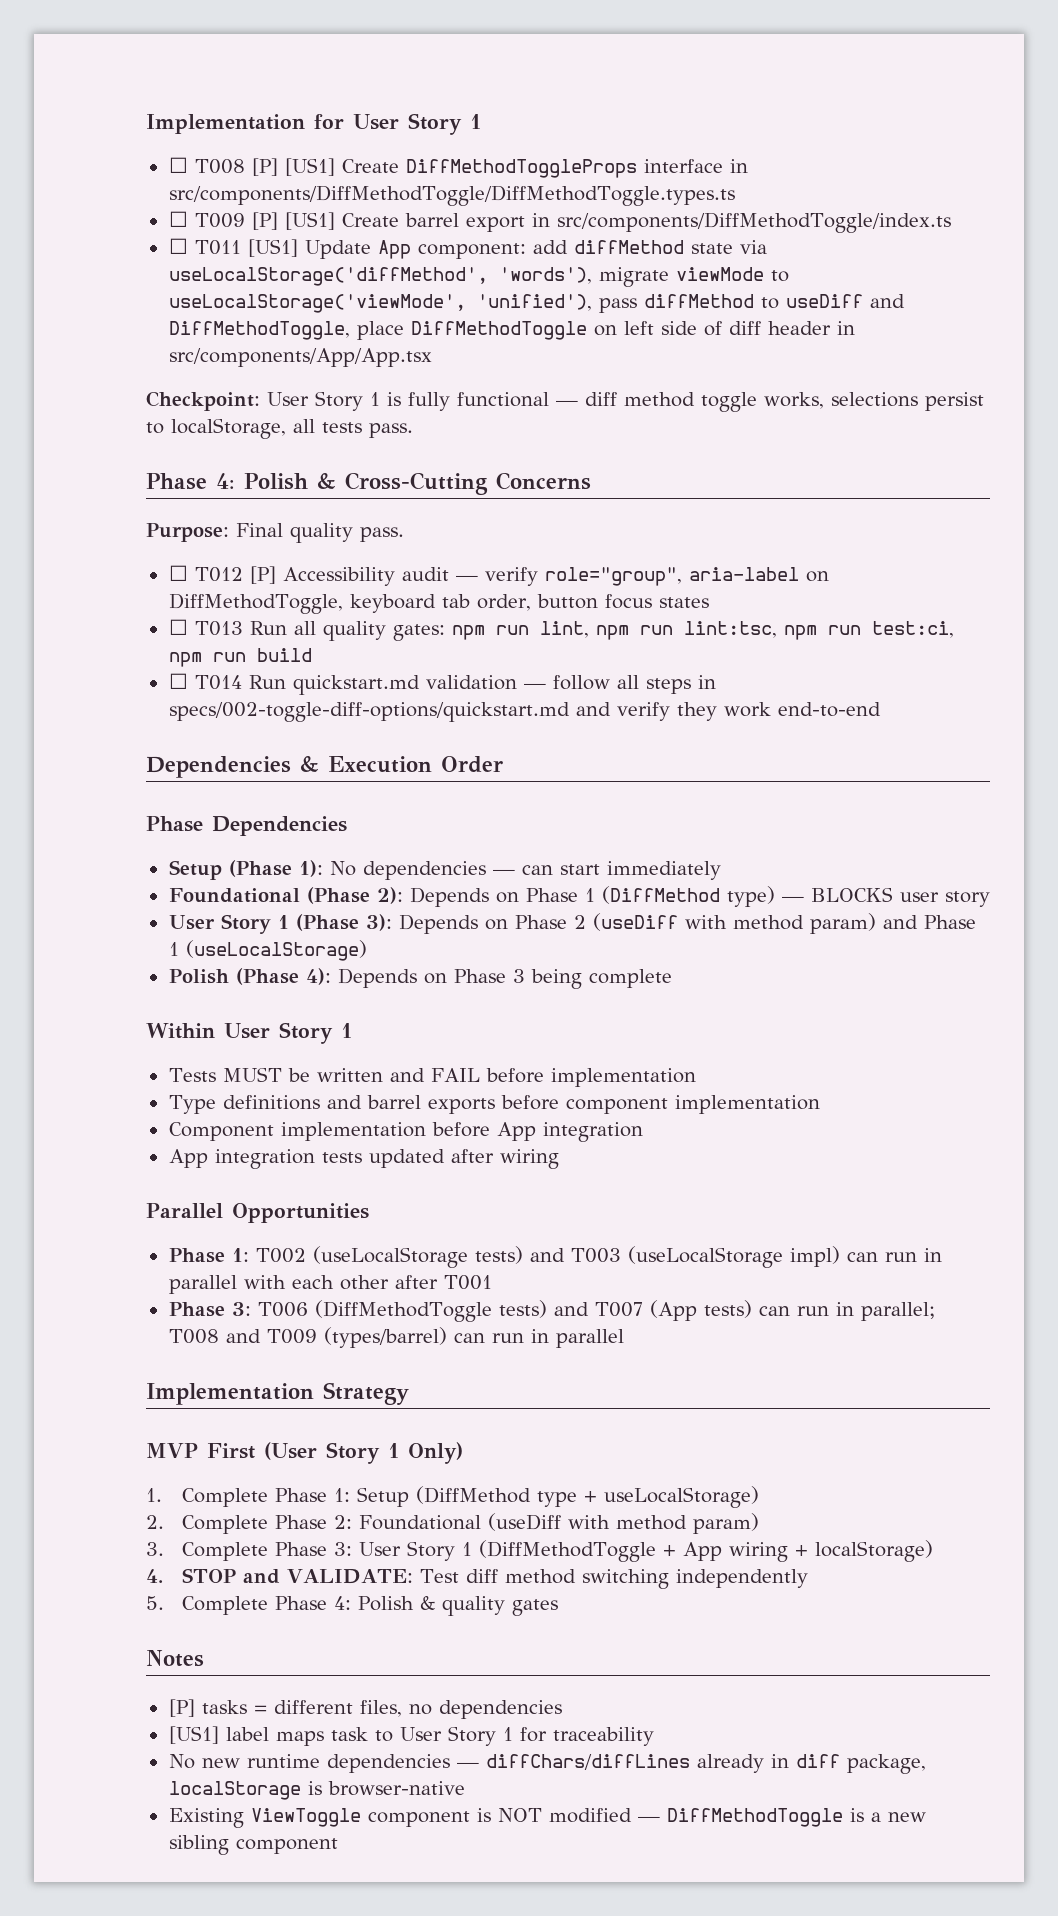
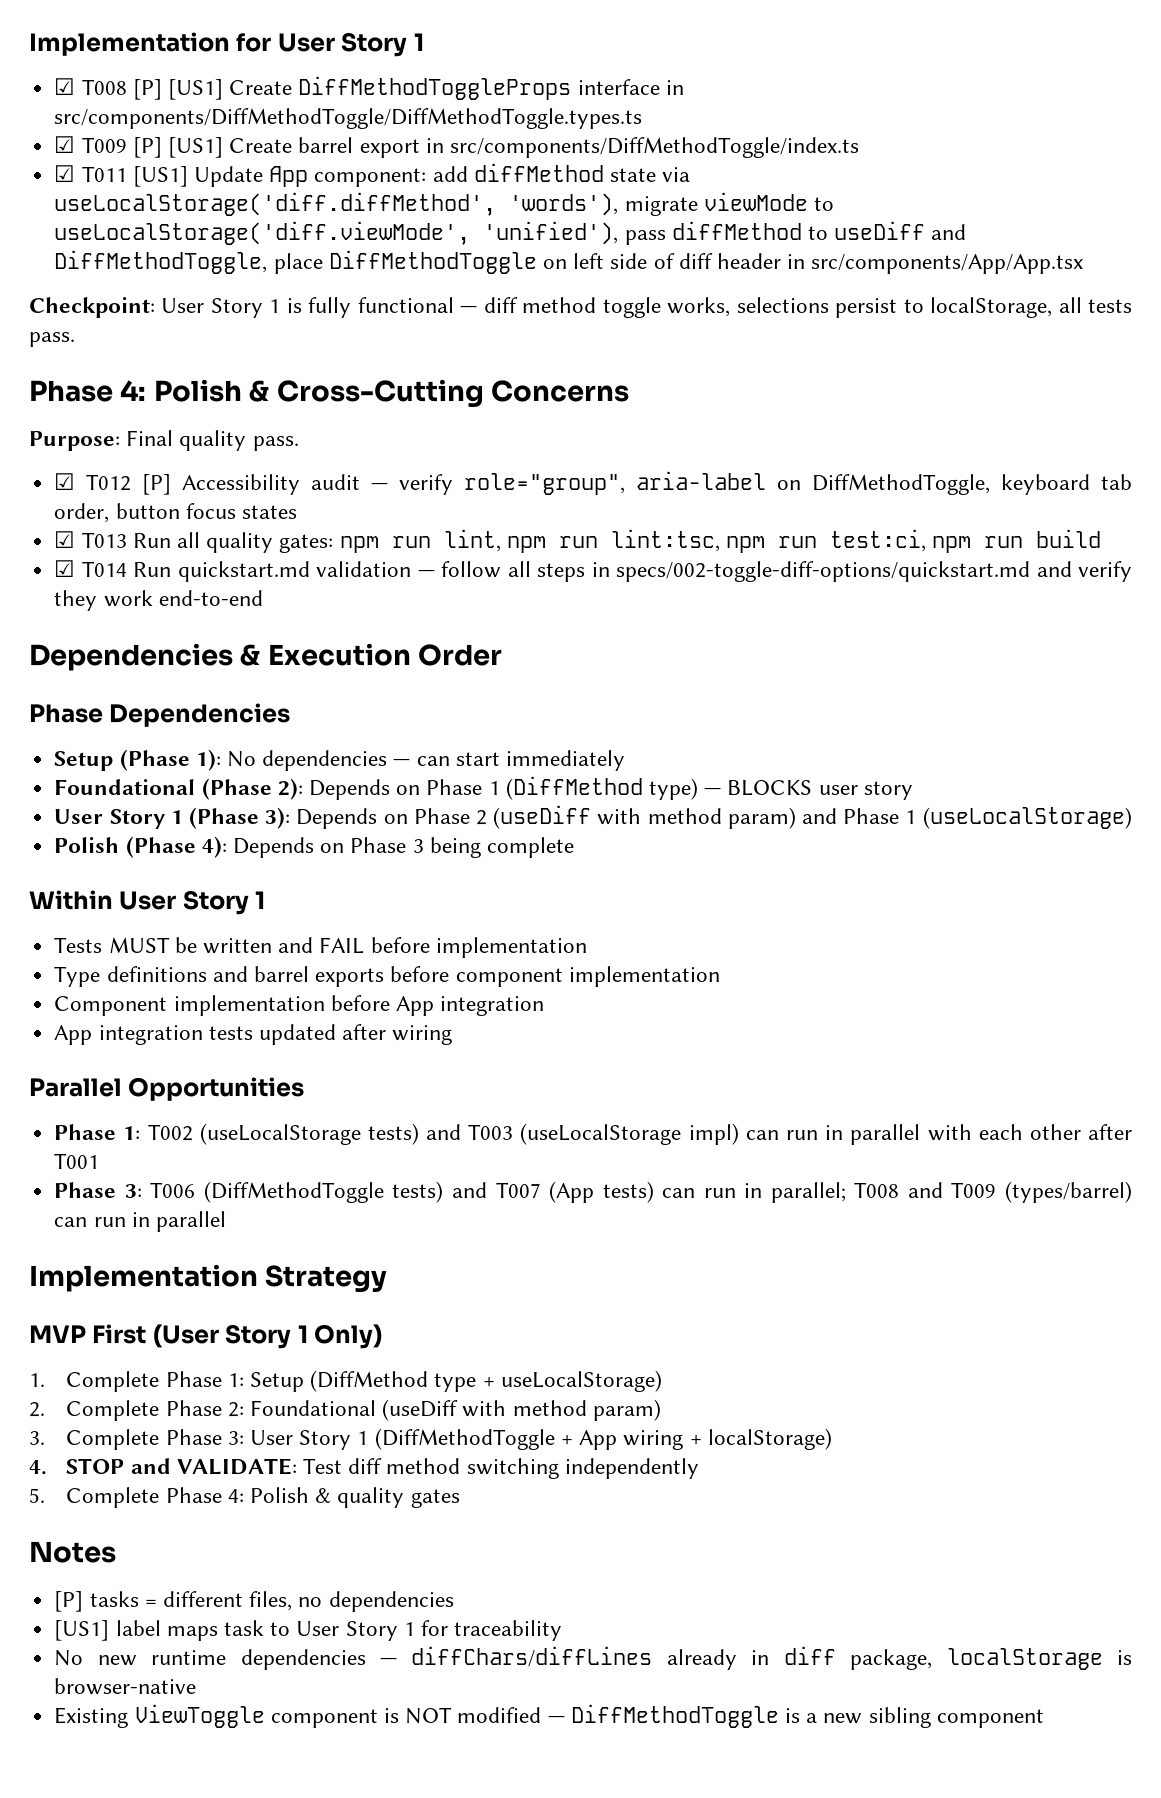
- ☐ T008 [P] [US1] Create DiffMethodToggleProps interface in src/components/DiffMethodToggle/DiffMethodToggle.types.ts
+ ☑ T008 [P] [US1] Create DiffMethodToggleProps interface in src/components/DiffMethodToggle/DiffMethodToggle.types.ts
- ☐ T009 [P] [US1] Create barrel export in src/components/DiffMethodToggle/index.ts
+ ☑ T009 [P] [US1] Create barrel export in src/components/DiffMethodToggle/index.ts
- ☐ T011 [US1] Update App component: add diffMethod state via useLocalStorage('diffMethod', 'words'), migrate viewMode to useLocalStorage('viewMode', 'unified'), pass diffMethod to useDiff and DiffMethodToggle, place DiffMethodToggle on left side of diff header in src/components/App/App.tsx
+ ☑ T011 [US1] Update App component: add diffMethod state via useLocalStorage('diff.diffMethod', 'words'), migrate viewMode to useLocalStorage('diff.viewMode', 'unified'), pass diffMethod to useDiff and DiffMethodToggle, place DiffMethodToggle on left side of diff header in src/components/App/App.tsx
- ☐ T012 [P] Accessibility audit — verify role="group", aria-label on DiffMethodToggle, keyboard tab order, button focus states
+ ☑ T012 [P] Accessibility audit — verify role="group", aria-label on DiffMethodToggle, keyboard tab order, button focus states
- ☐ T013 Run all quality gates: npm run lint, npm run lint:tsc, npm run test:ci, npm run build
+ ☑ T013 Run all quality gates: npm run lint, npm run lint:tsc, npm run test:ci, npm run build
- ☐ T014 Run quickstart.md validation — follow all steps in specs/002-toggle-diff-options/quickstart.md and verify they work end-to-end
+ ☑ T014 Run quickstart.md validation — follow all steps in specs/002-toggle-diff-options/quickstart.md and verify they work end-to-end

